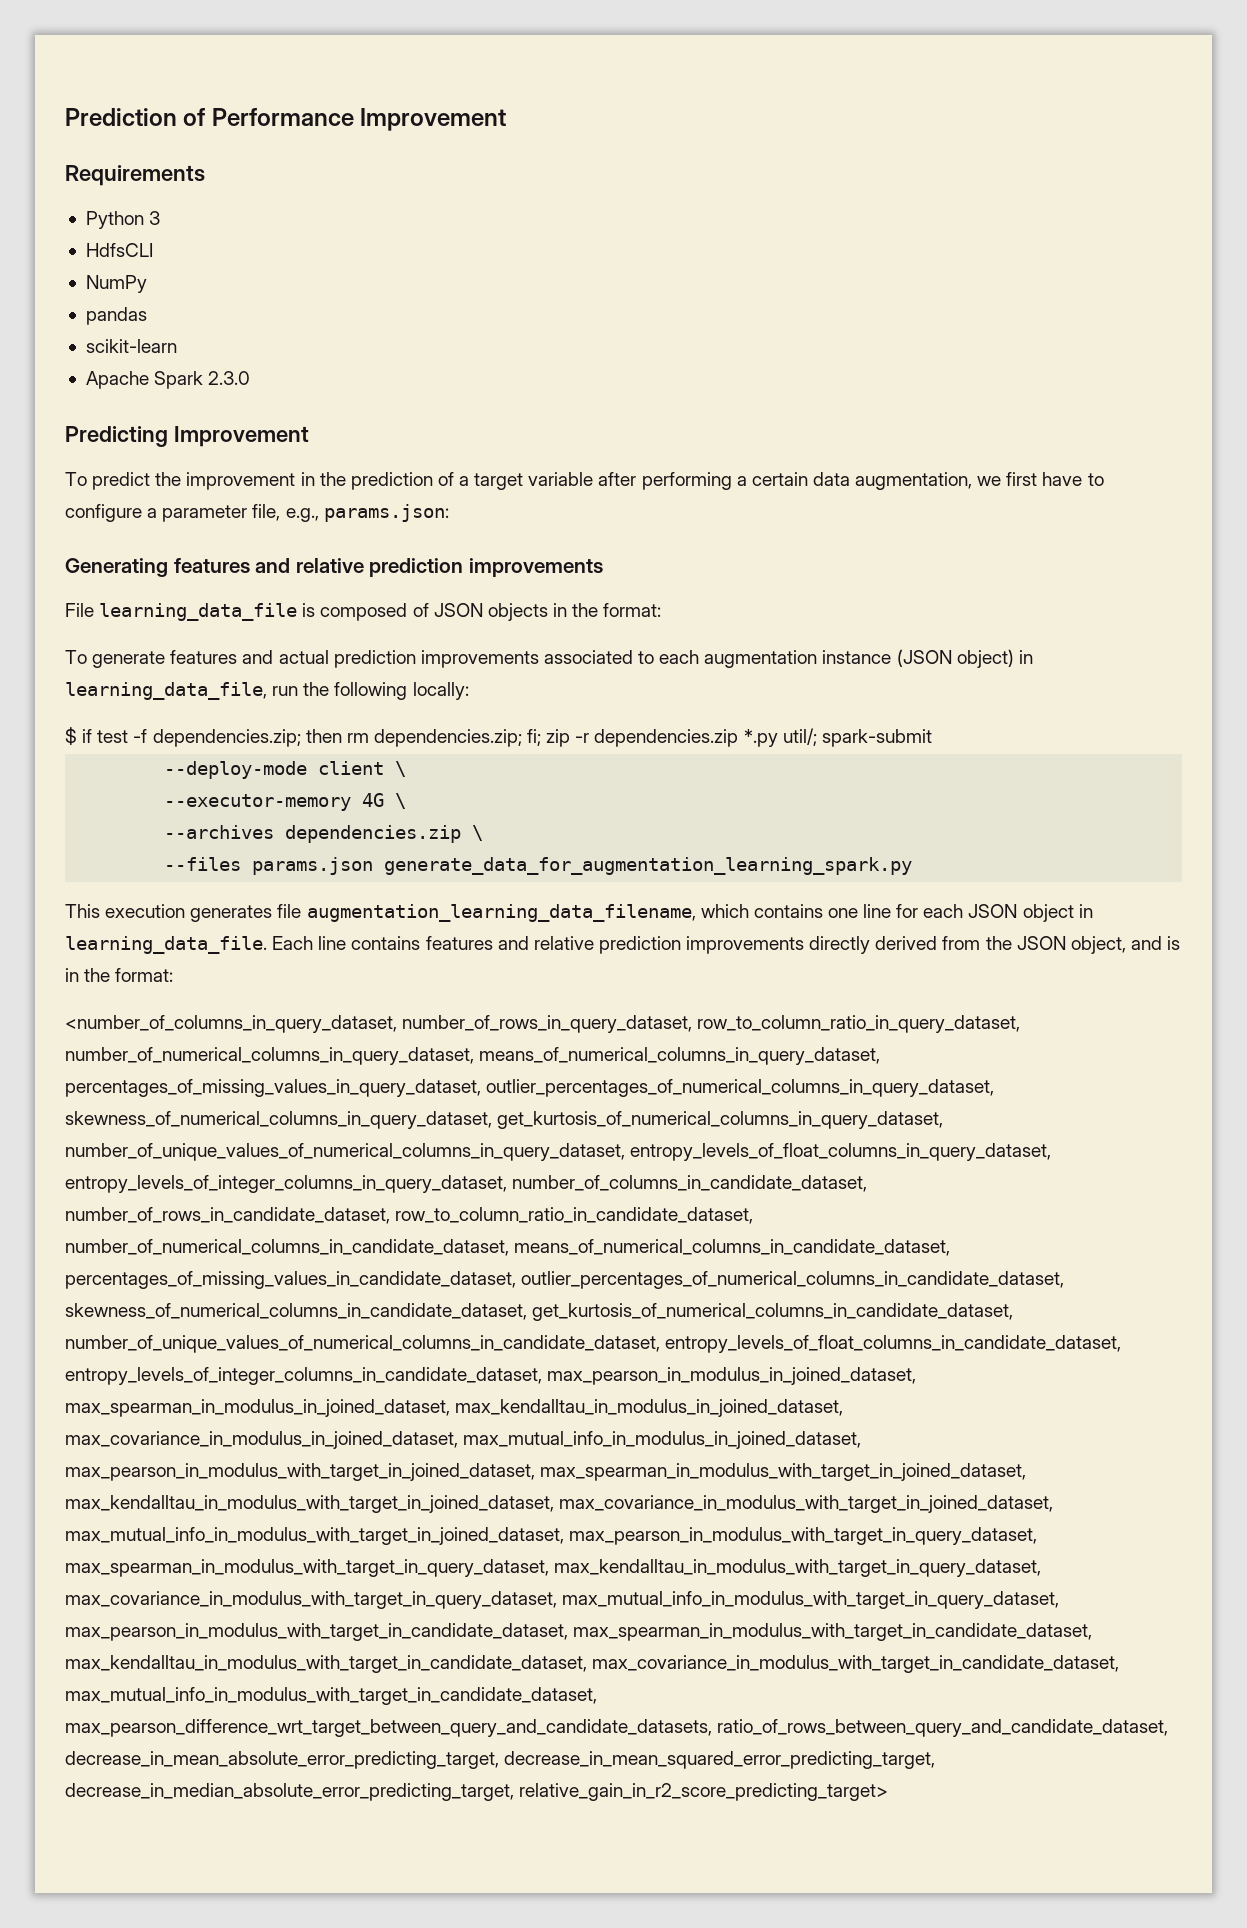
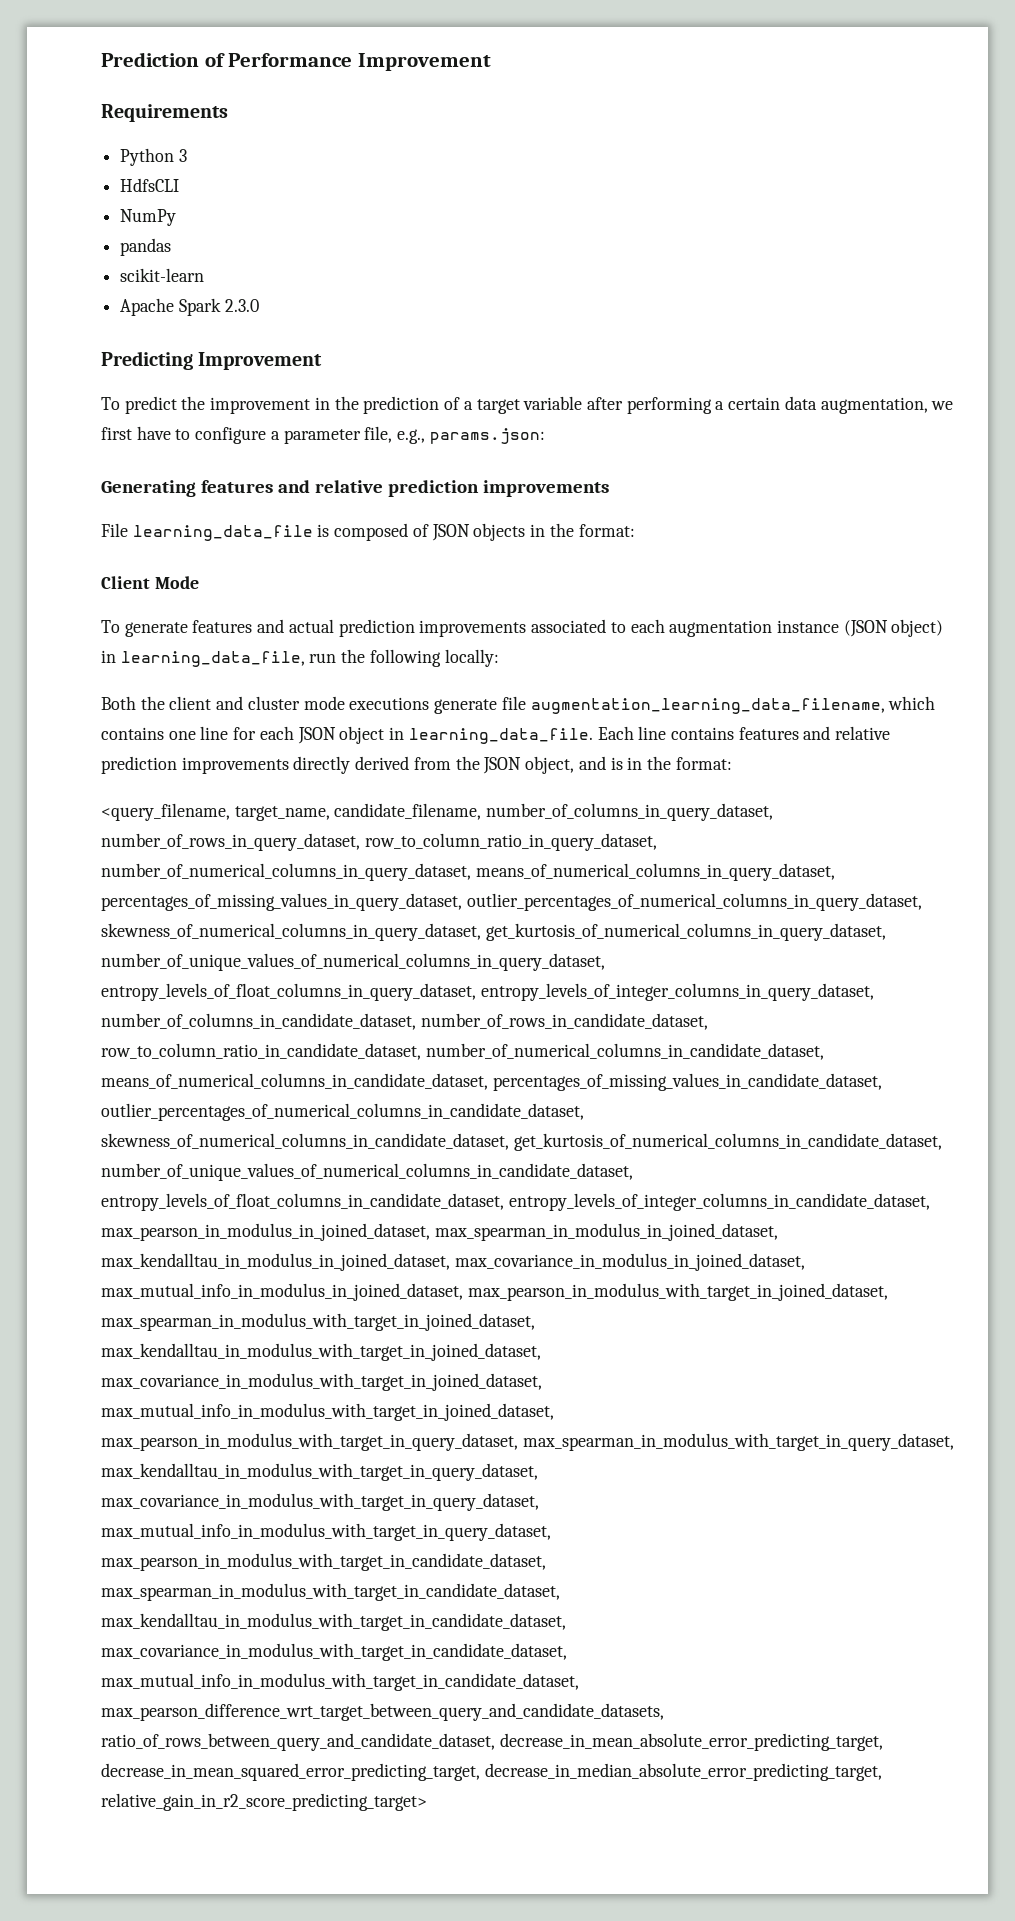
+ Client Mode
- $ if test -f dependencies.zip; then rm dependencies.zip; fi; zip -r dependencies.zip *.py util/; spark-submit
- --deploy-mode client \
- --executor-memory 4G \
- --archives dependencies.zip \
- --files params.json generate_data_for_augmentation_learning_spark.py
- This execution generates file augmentation_learning_data_filename, which contains one line for each JSON object in learning_data_file.
+ Both the client and cluster mode executions generate file augmentation_learning_data_filename, which contains one line for each JSON object in learning_data_file.
- <number_of_columns_in_query_dataset, number_of_rows_in_query_dataset, row_to_column_ratio_in_query_dataset, number_of_numerical_columns_in_query_dataset, means_of_numerical_columns_in_query_dataset, percentages_of_missing_values_in_query_dataset, outlier_percentages_of_numerical_columns_in_query_dataset, skewness_of_numerical_columns_in_query_dataset, get_kurtosis_of_numerical_columns_in_query_dataset, number_of_unique_values_of_numerical_columns_in_query_dataset, entropy_levels_of_float_columns_in_query_dataset, entropy_levels_of_integer_columns_in_query_dataset, number_of_columns_in_candidate_dataset, number_of_rows_in_candidate_dataset, row_to_column_ratio_in_candidate_dataset, number_of_numerical_columns_in_candidate_dataset, means_of_numerical_columns_in_candidate_dataset, percentages_of_missing_values_in_candidate_dataset, outlier_percentages_of_numerical_columns_in_candidate_dataset, skewness_of_numerical_columns_in_candidate_dataset, get_kurtosis_of_numerical_columns_in_candidate_dataset, number_of_unique_values_of_numerical_columns_in_candidate_dataset, entropy_levels_of_float_columns_in_candidate_dataset, entropy_levels_of_integer_columns_in_candidate_dataset, max_pearson_in_modulus_in_joined_dataset, max_spearman_in_modulus_in_joined_dataset, max_kendalltau_in_modulus_in_joined_dataset, max_covariance_in_modulus_in_joined_dataset, max_mutual_info_in_modulus_in_joined_dataset, max_pearson_in_modulus_with_target_in_joined_dataset, max_spearman_in_modulus_with_target_in_joined_dataset, max_kendalltau_in_modulus_with_target_in_joined_dataset, max_covariance_in_modulus_with_target_in_joined_dataset, max_mutual_info_in_modulus_with_target_in_joined_dataset, max_pearson_in_modulus_with_target_in_query_dataset, max_spearman_in_modulus_with_target_in_query_dataset, max_kendalltau_in_modulus_with_target_in_query_dataset, max_covariance_in_modulus_with_target_in_query_dataset, max_mutual_info_in_modulus_with_target_in_query_dataset, max_pearson_in_modulus_with_target_in_candidate_dataset, max_spearman_in_modulus_with_target_in_candidate_dataset, max_kendalltau_in_modulus_with_target_in_candidate_dataset, max_covariance_in_modulus_with_target_in_candidate_dataset, max_mutual_info_in_modulus_with_target_in_candidate_dataset, max_pearson_difference_wrt_target_between_query_and_candidate_datasets, ratio_of_rows_between_query_and_candidate_dataset, decrease_in_mean_absolute_error_predicting_target, decrease_in_mean_squared_error_predicting_target, decrease_in_median_absolute_error_predicting_target, relative_gain_in_r2_score_predicting_target>
+ <query_filename, target_name, candidate_filename, number_of_columns_in_query_dataset, number_of_rows_in_query_dataset, row_to_column_ratio_in_query_dataset, number_of_numerical_columns_in_query_dataset, means_of_numerical_columns_in_query_dataset, percentages_of_missing_values_in_query_dataset, outlier_percentages_of_numerical_columns_in_query_dataset, skewness_of_numerical_columns_in_query_dataset, get_kurtosis_of_numerical_columns_in_query_dataset, number_of_unique_values_of_numerical_columns_in_query_dataset, entropy_levels_of_float_columns_in_query_dataset, entropy_levels_of_integer_columns_in_query_dataset, number_of_columns_in_candidate_dataset, number_of_rows_in_candidate_dataset, row_to_column_ratio_in_candidate_dataset, number_of_numerical_columns_in_candidate_dataset, means_of_numerical_columns_in_candidate_dataset, percentages_of_missing_values_in_candidate_dataset, outlier_percentages_of_numerical_columns_in_candidate_dataset, skewness_of_numerical_columns_in_candidate_dataset, get_kurtosis_of_numerical_columns_in_candidate_dataset, number_of_unique_values_of_numerical_columns_in_candidate_dataset, entropy_levels_of_float_columns_in_candidate_dataset, entropy_levels_of_integer_columns_in_candidate_dataset, max_pearson_in_modulus_in_joined_dataset, max_spearman_in_modulus_in_joined_dataset, max_kendalltau_in_modulus_in_joined_dataset, max_covariance_in_modulus_in_joined_dataset, max_mutual_info_in_modulus_in_joined_dataset, max_pearson_in_modulus_with_target_in_joined_dataset, max_spearman_in_modulus_with_target_in_joined_dataset, max_kendalltau_in_modulus_with_target_in_joined_dataset, max_covariance_in_modulus_with_target_in_joined_dataset, max_mutual_info_in_modulus_with_target_in_joined_dataset, max_pearson_in_modulus_with_target_in_query_dataset, max_spearman_in_modulus_with_target_in_query_dataset, max_kendalltau_in_modulus_with_target_in_query_dataset, max_covariance_in_modulus_with_target_in_query_dataset, max_mutual_info_in_modulus_with_target_in_query_dataset, max_pearson_in_modulus_with_target_in_candidate_dataset, max_spearman_in_modulus_with_target_in_candidate_dataset, max_kendalltau_in_modulus_with_target_in_candidate_dataset, max_covariance_in_modulus_with_target_in_candidate_dataset, max_mutual_info_in_modulus_with_target_in_candidate_dataset, max_pearson_difference_wrt_target_between_query_and_candidate_datasets, ratio_of_rows_between_query_and_candidate_dataset, decrease_in_mean_absolute_error_predicting_target, decrease_in_mean_squared_error_predicting_target, decrease_in_median_absolute_error_predicting_target, relative_gain_in_r2_score_predicting_target>

